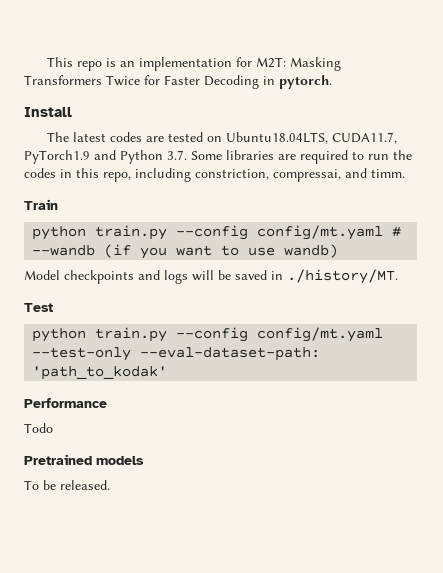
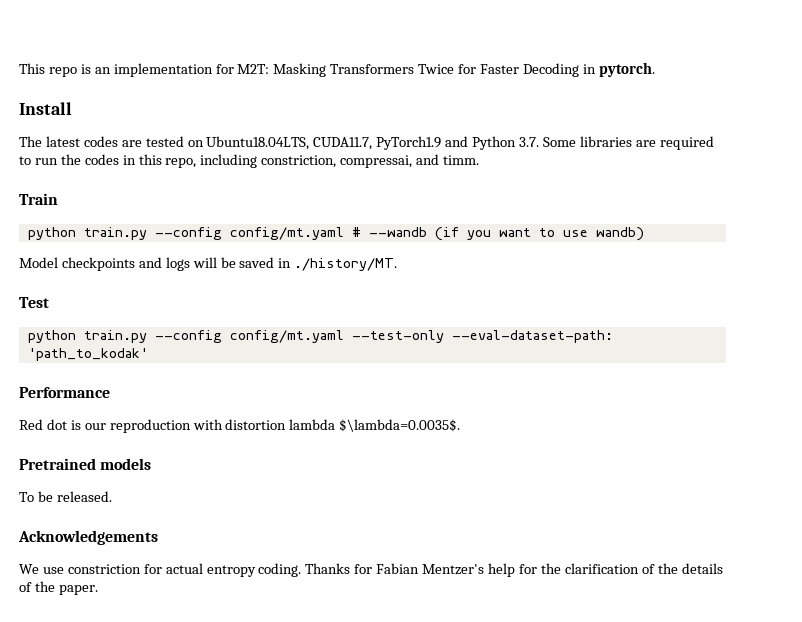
- Todo
+ Red dot is our reproduction with distortion lambda $\lambda=0.0035$.
+ Acknowledgements
+ We use constriction for actual entropy coding. Thanks for Fabian Mentzer's help for the clarification of the details of the paper.

